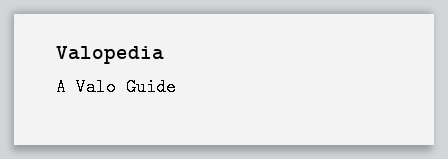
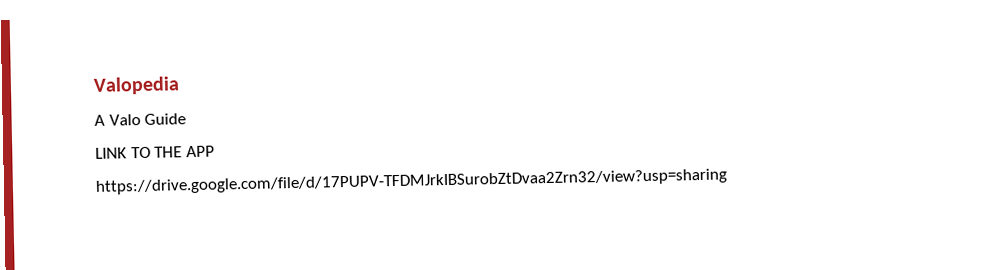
+ LINK TO THE APP
+ https://drive.google.com/file/d/17PUPV-TFDMJrkIBSurobZtDvaa2Zrn32/view?usp=sharing

